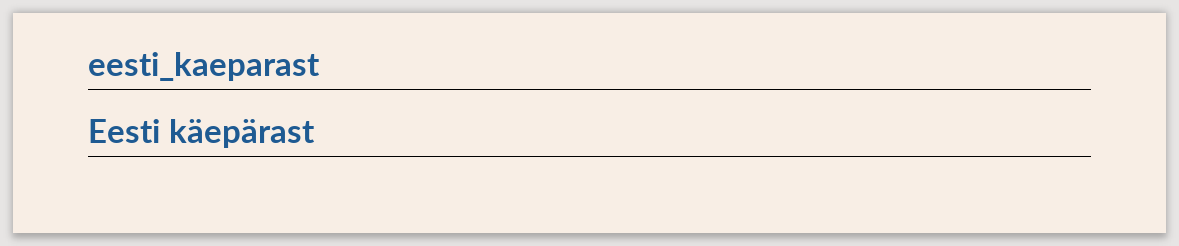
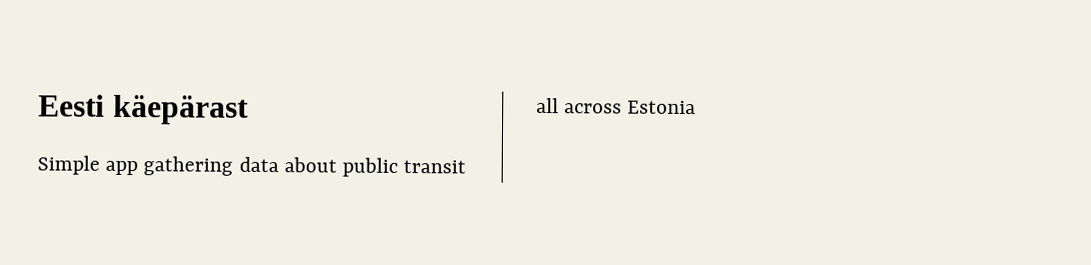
- eesti_kaeparast
+ Simple app gathering data about public transit all across Estonia

